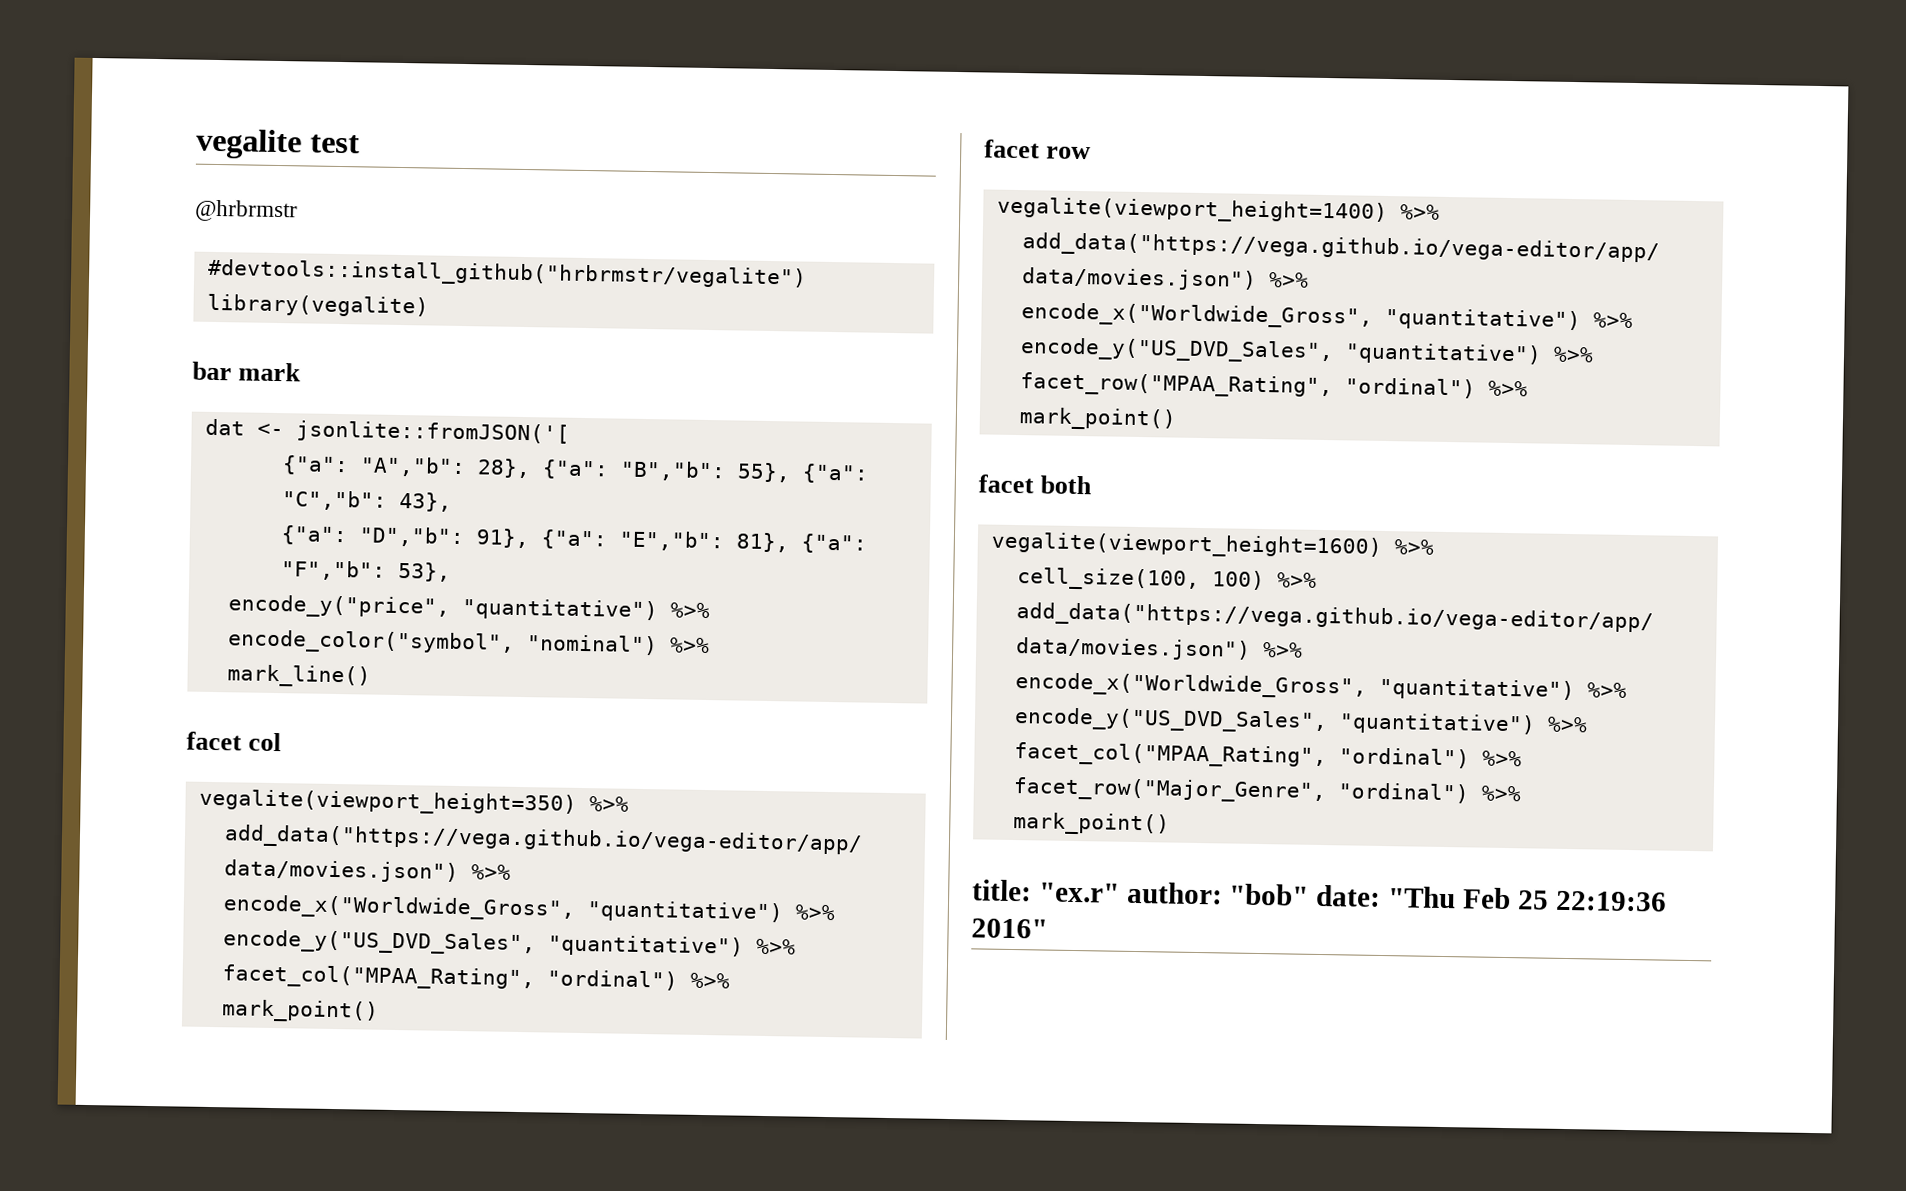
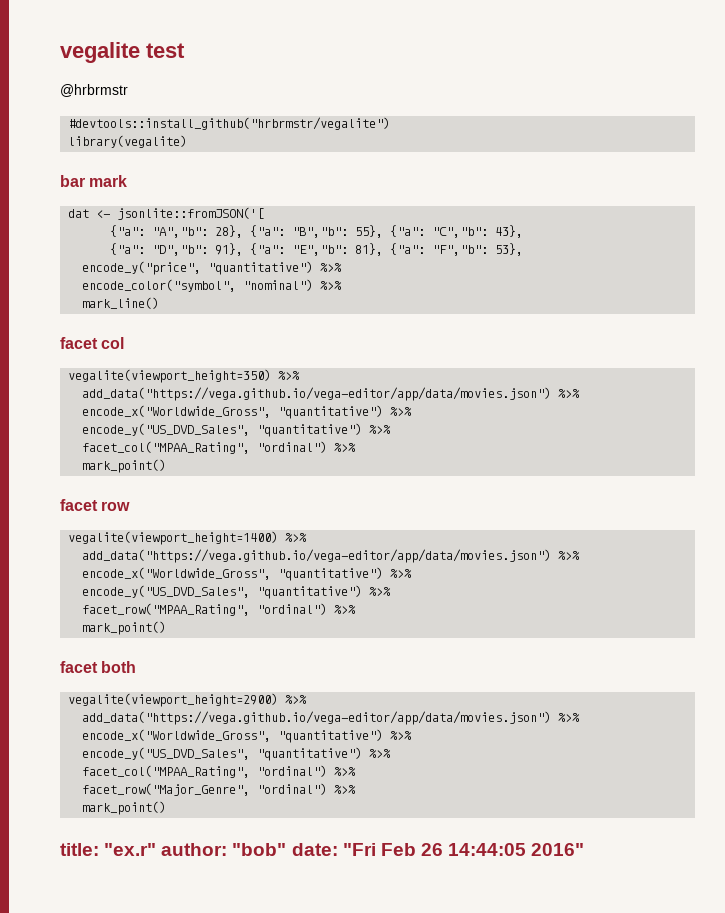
- vegalite(viewport_height=1600) %>%
- cell_size(100, 100) %>%
+ vegalite(viewport_height=2900) %>%
- title: "ex.r" author: "bob" date: "Thu Feb 25 22:19:36 2016"
+ title: "ex.r" author: "bob" date: "Fri Feb 26 14:44:05 2016"

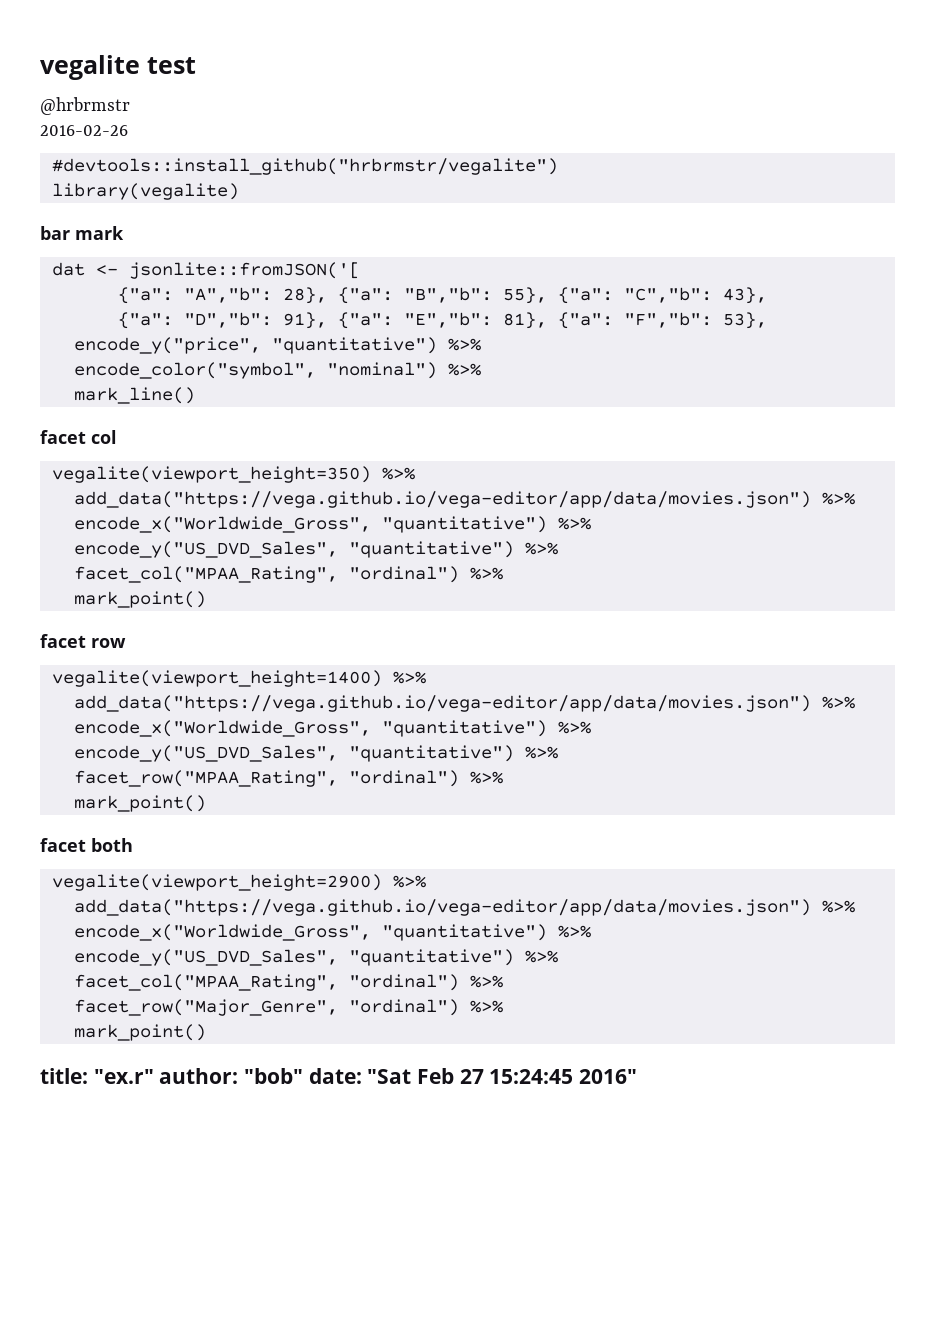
+ 2016-02-26
- title: "ex.r" author: "bob" date: "Fri Feb 26 14:44:05 2016"
+ title: "ex.r" author: "bob" date: "Sat Feb 27 15:24:45 2016"

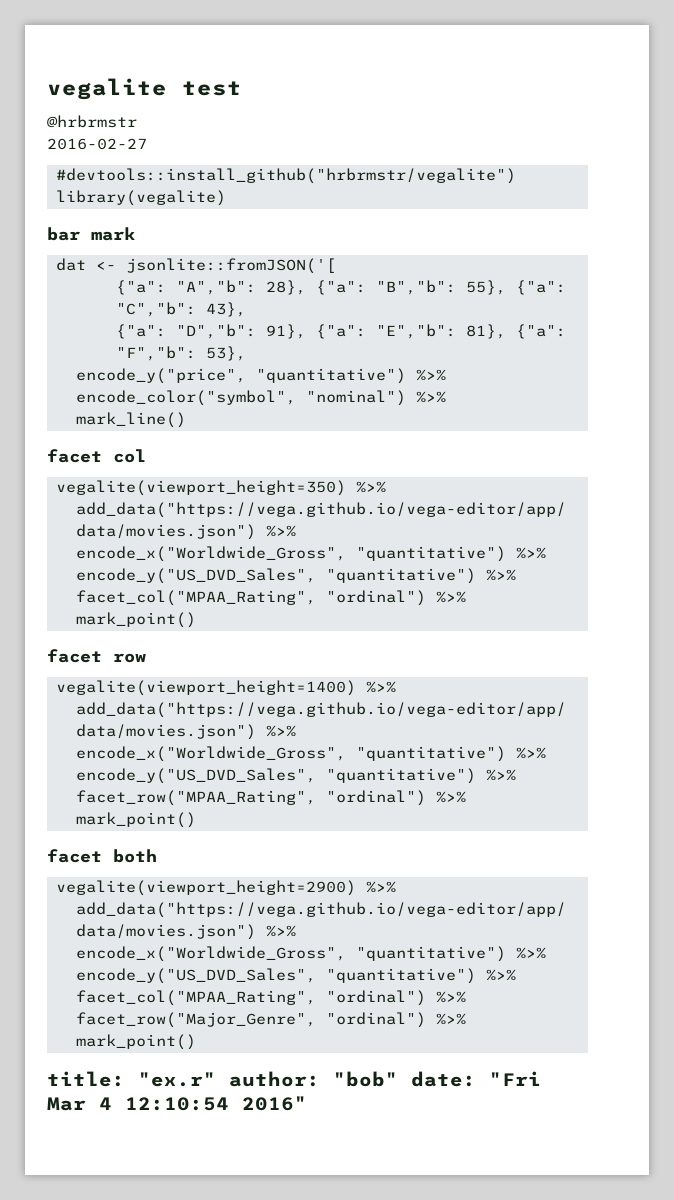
- 2016-02-26
+ 2016-02-27
- title: "ex.r" author: "bob" date: "Sat Feb 27 15:24:45 2016"
+ title: "ex.r" author: "bob" date: "Fri Mar 4 12:10:54 2016"

